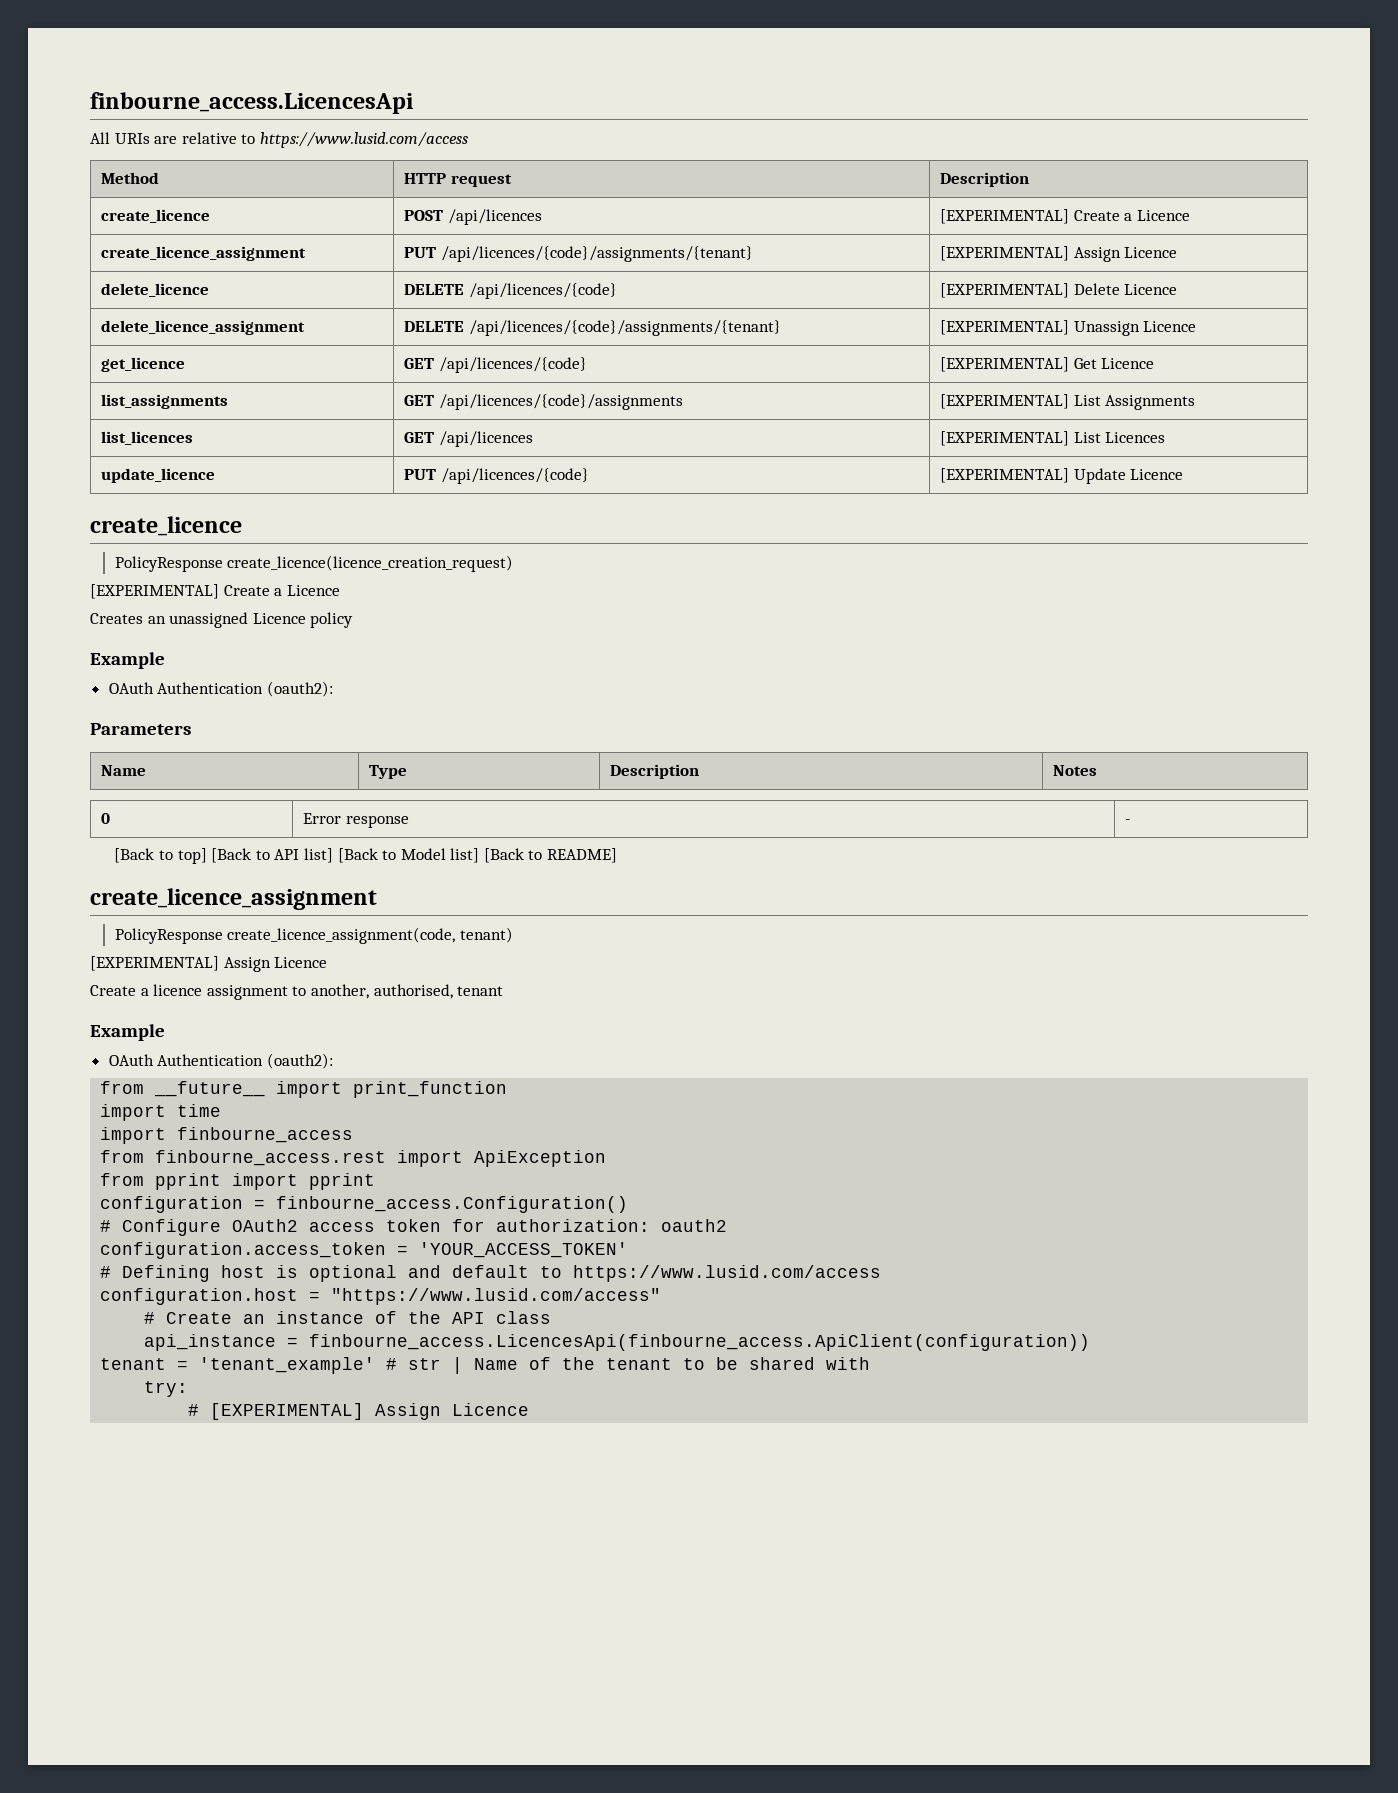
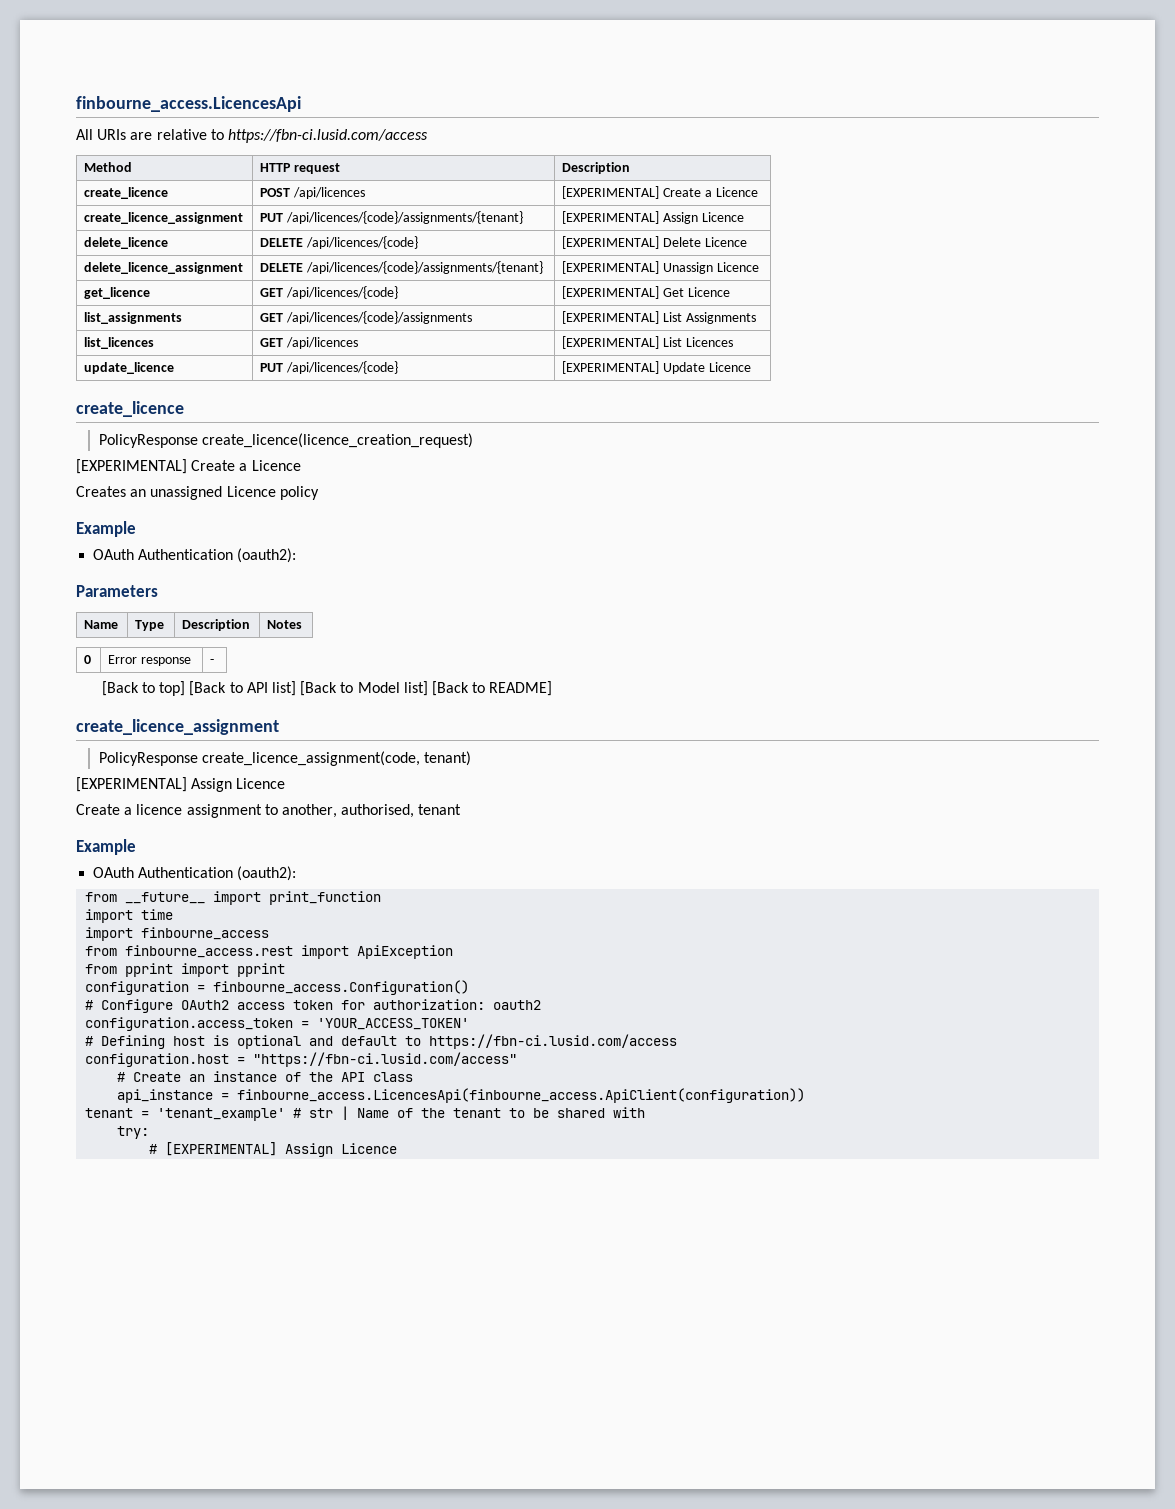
- All URIs are relative to https://www.lusid.com/access
+ All URIs are relative to https://fbn-ci.lusid.com/access
- # Defining host is optional and default to https://www.lusid.com/access
+ # Defining host is optional and default to https://fbn-ci.lusid.com/access
- configuration.host = "https://www.lusid.com/access"
+ configuration.host = "https://fbn-ci.lusid.com/access"

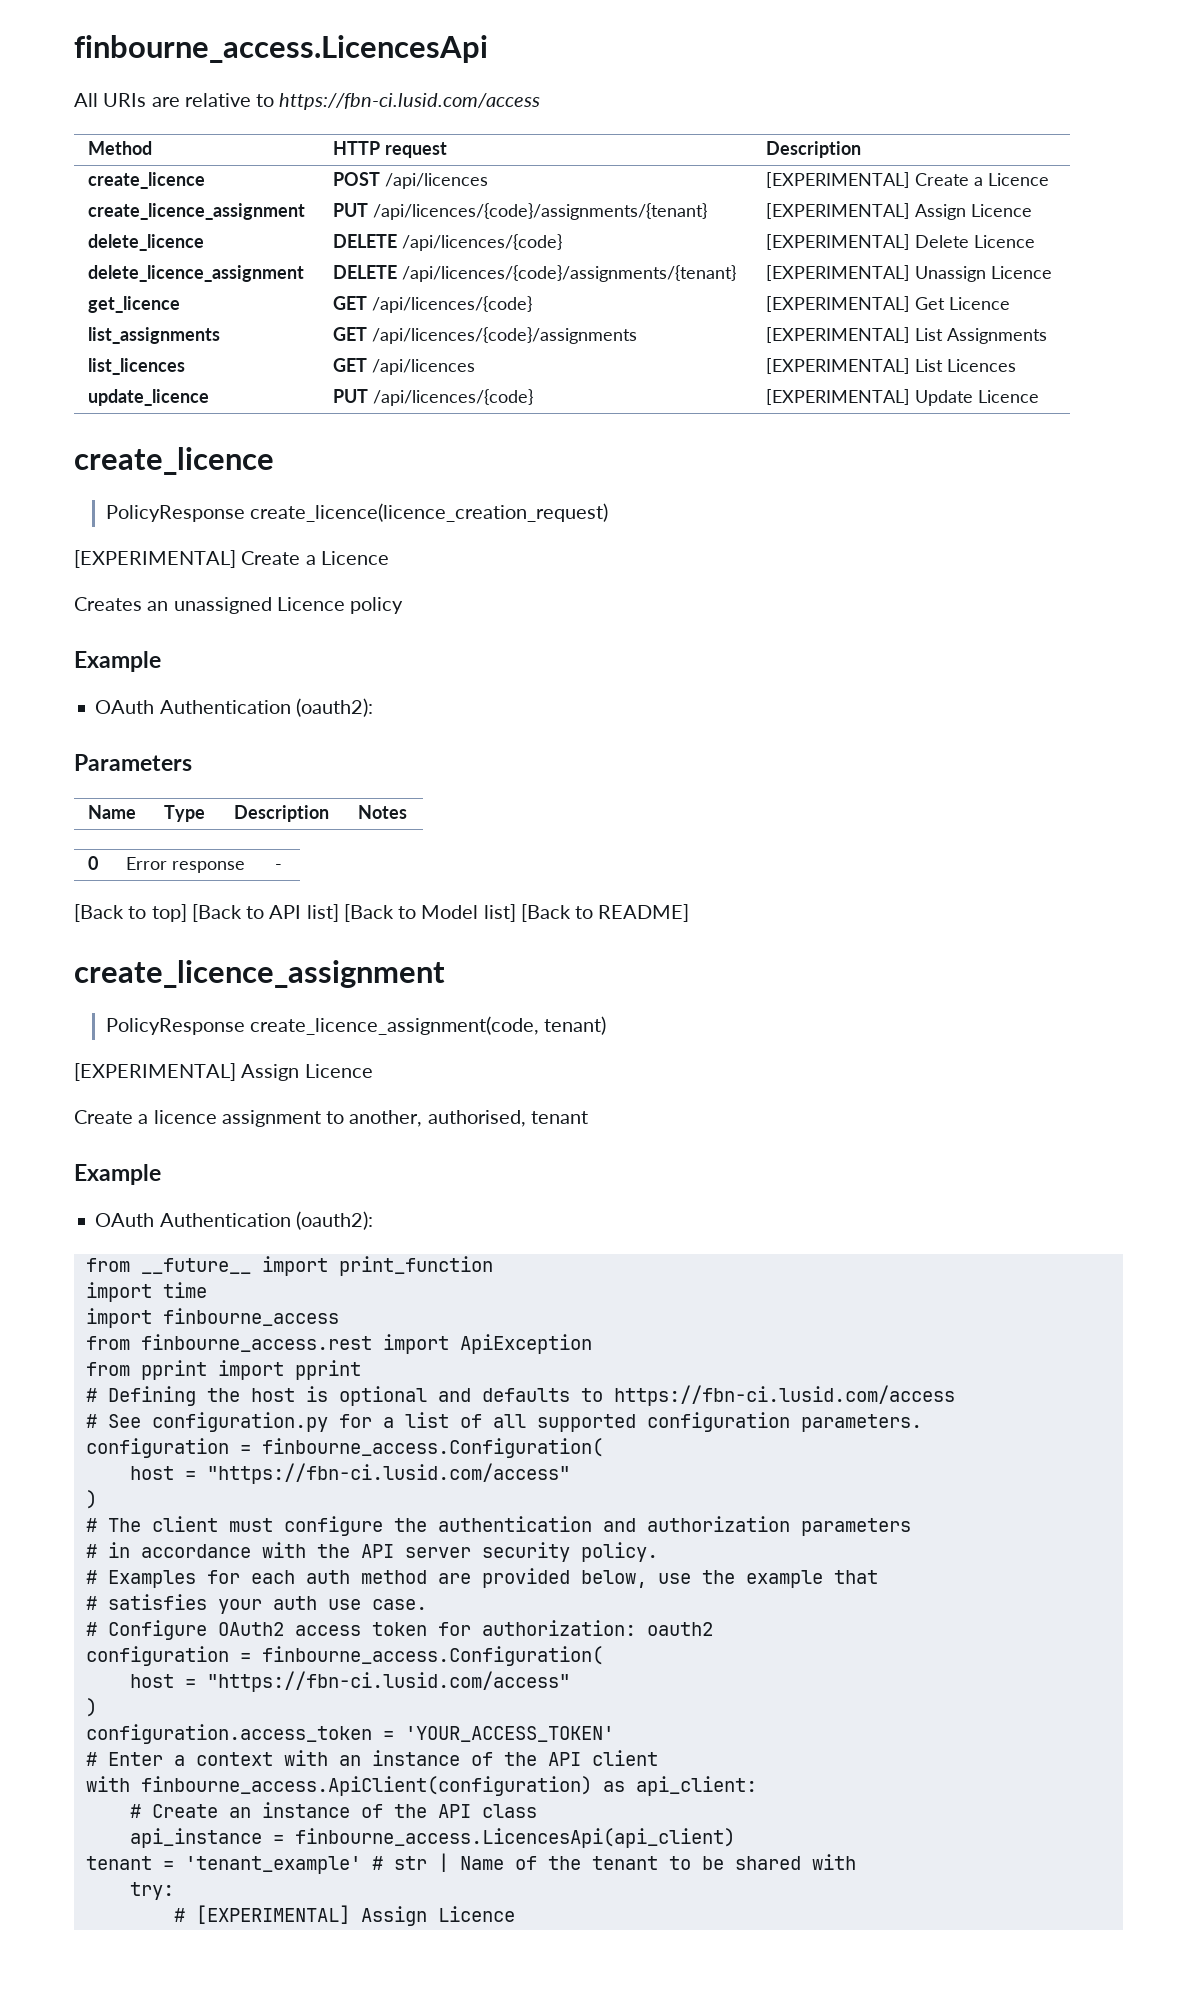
- configuration = finbourne_access.Configuration()
+ # Defining the host is optional and defaults to https://fbn-ci.lusid.com/access
+ # See configuration.py for a list of all supported configuration parameters.
+ configuration = finbourne_access.Configuration(
+ host = "https://fbn-ci.lusid.com/access"
+ )
+ # The client must configure the authentication and authorization parameters
+ # in accordance with the API server security policy.
+ # Examples for each auth method are provided below, use the example that
+ # satisfies your auth use case.
  # Configure OAuth2 access token for authorization: oauth2
+ configuration = finbourne_access.Configuration(
+ host = "https://fbn-ci.lusid.com/access"
+ )
  configuration.access_token = 'YOUR_ACCESS_TOKEN'
- # Defining host is optional and default to https://fbn-ci.lusid.com/access
- configuration.host = "https://fbn-ci.lusid.com/access"
+ # Enter a context with an instance of the API client
+ with finbourne_access.ApiClient(configuration) as api_client:
- api_instance = finbourne_access.LicencesApi(finbourne_access.ApiClient(configuration))
+ api_instance = finbourne_access.LicencesApi(api_client)

